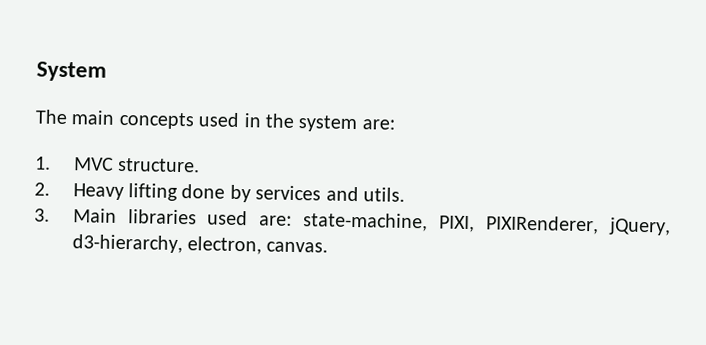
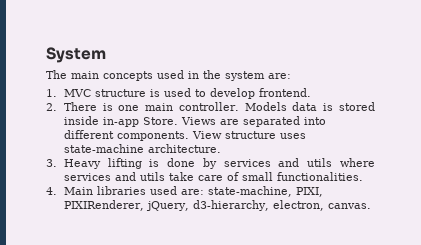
- 1. MVC structure.
- 2. Heavy lifting done by services and utils.
- 3. Main libraries used are: state-machine, PIXI, PIXIRenderer, jQuery, d3-hierarchy, electron, canvas.
+ 1. MVC structure is used to develop frontend.
+ 2. There is one main controller. Models data is stored inside in-app Store. Views are separated into different components. View structure uses state-machine architecture.
+ 3. Heavy lifting is done by services and utils where services and utils take care of small functionalities.
+ 4. Main libraries used are: state-machine, PIXI, PIXIRenderer, jQuery, d3-hierarchy, electron, canvas.

